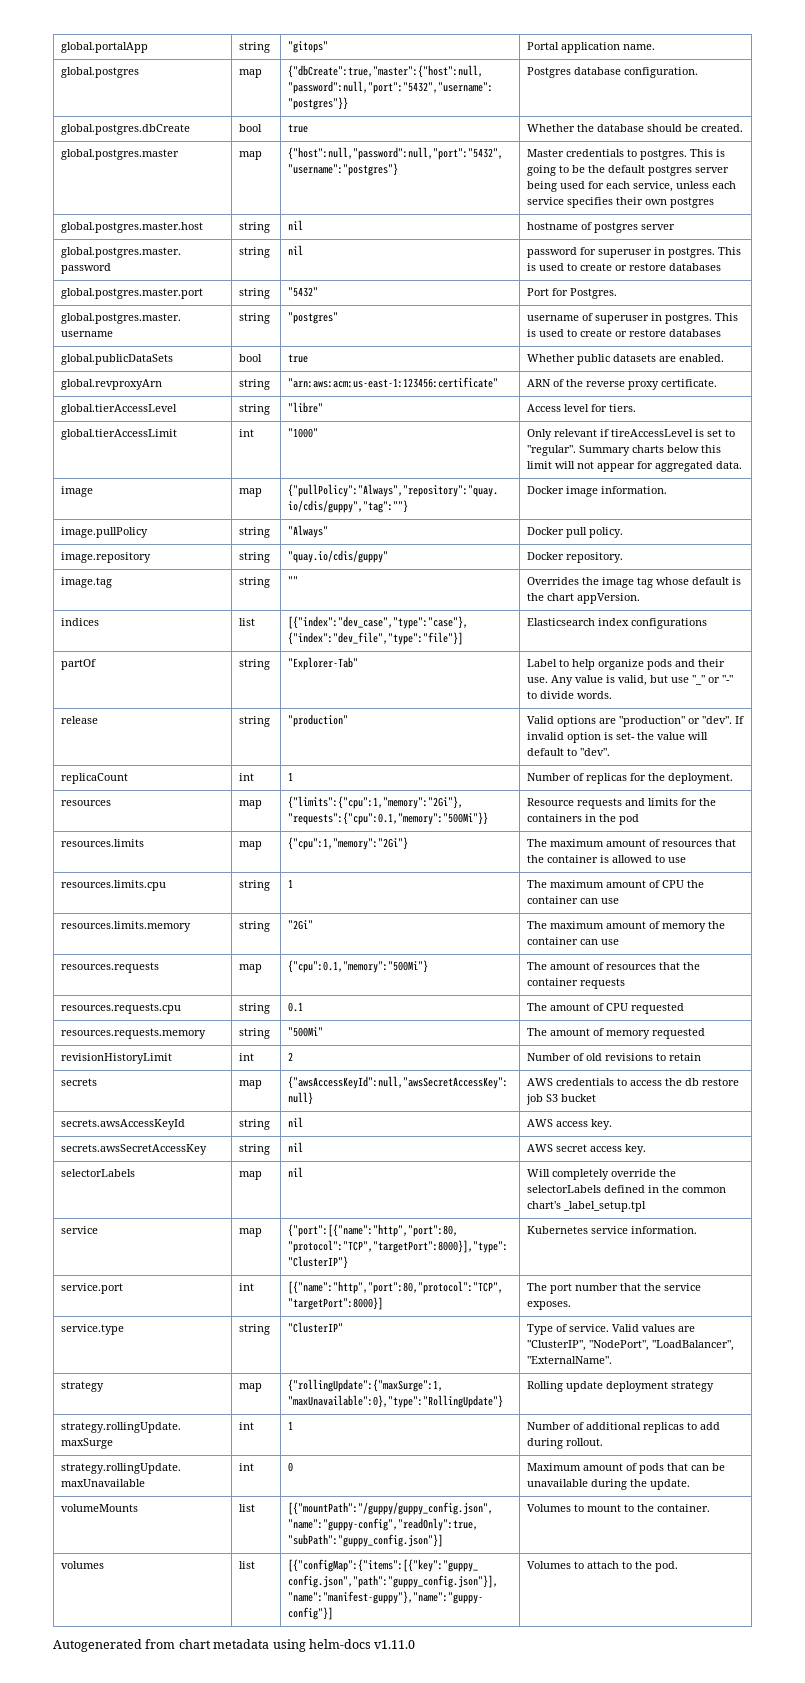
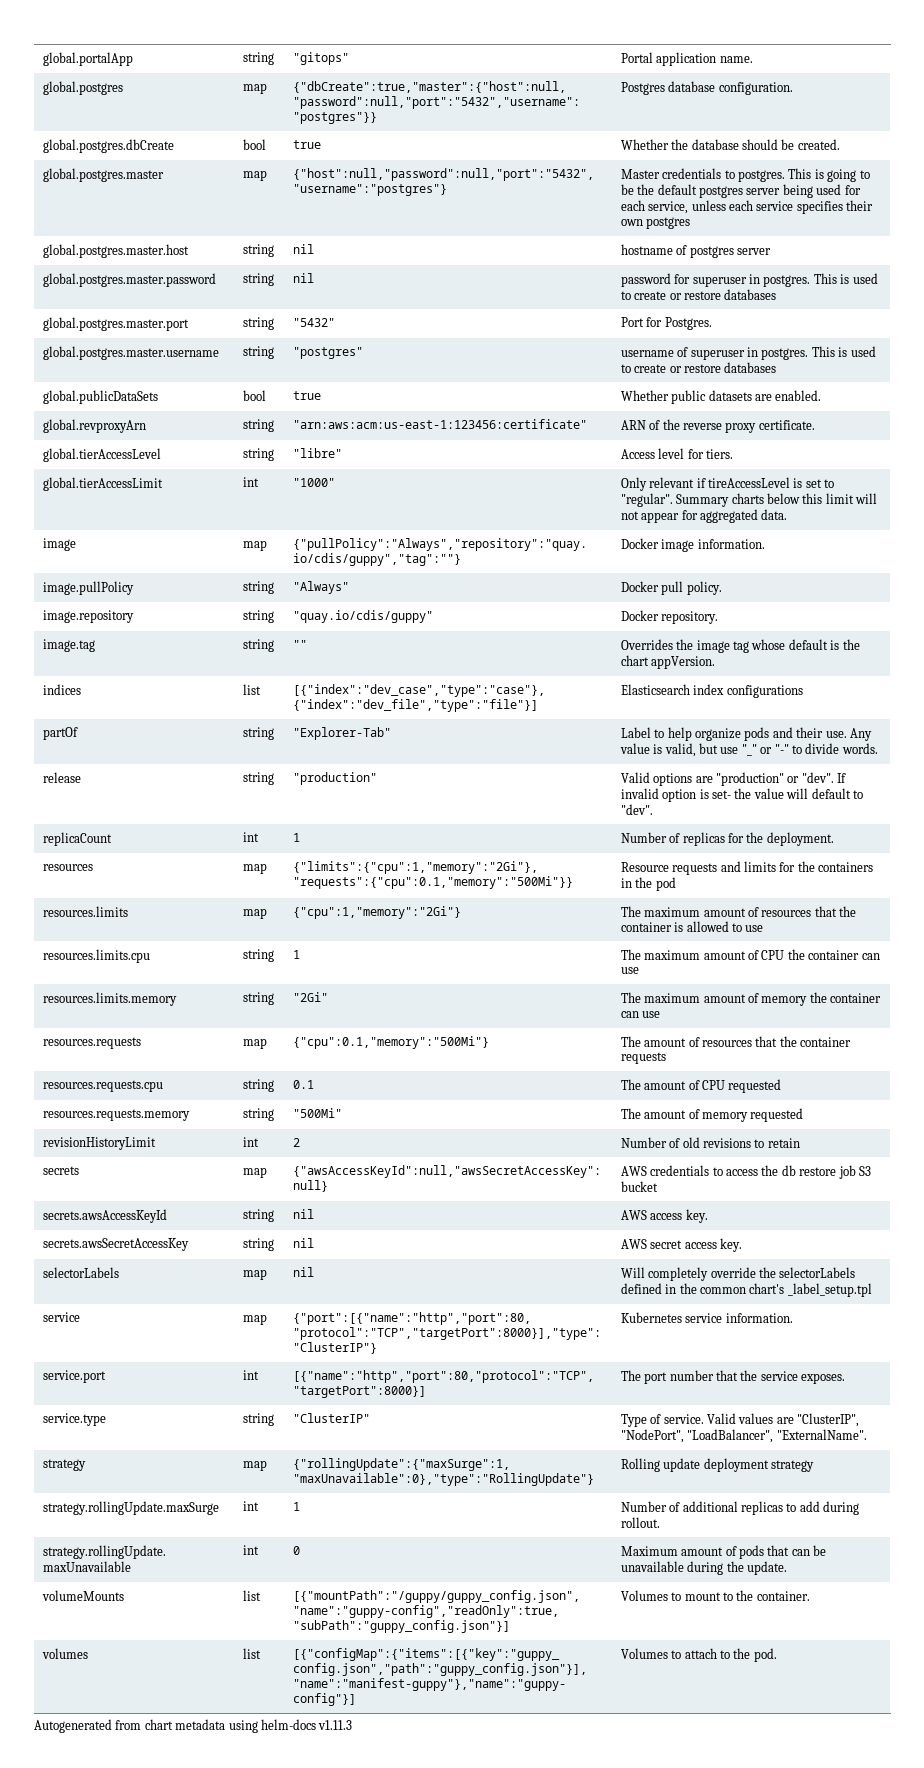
- Autogenerated from chart metadata using helm-docs v1.11.0
+ Autogenerated from chart metadata using helm-docs v1.11.3

